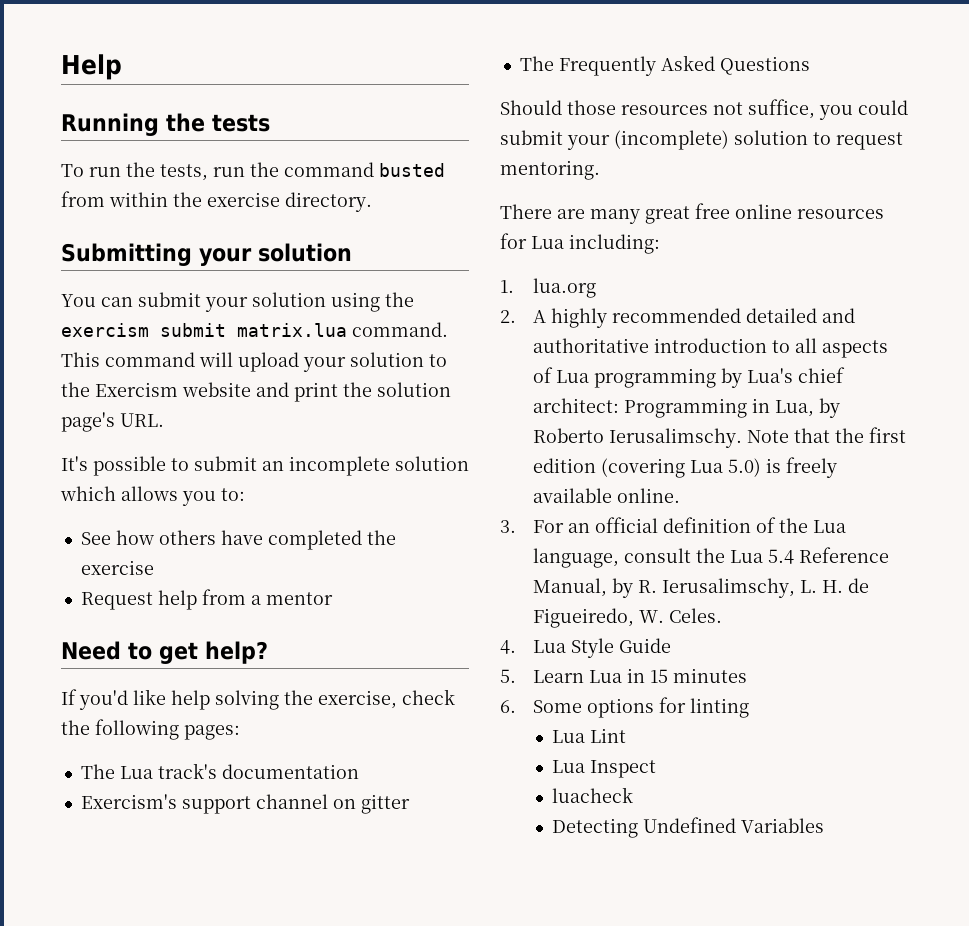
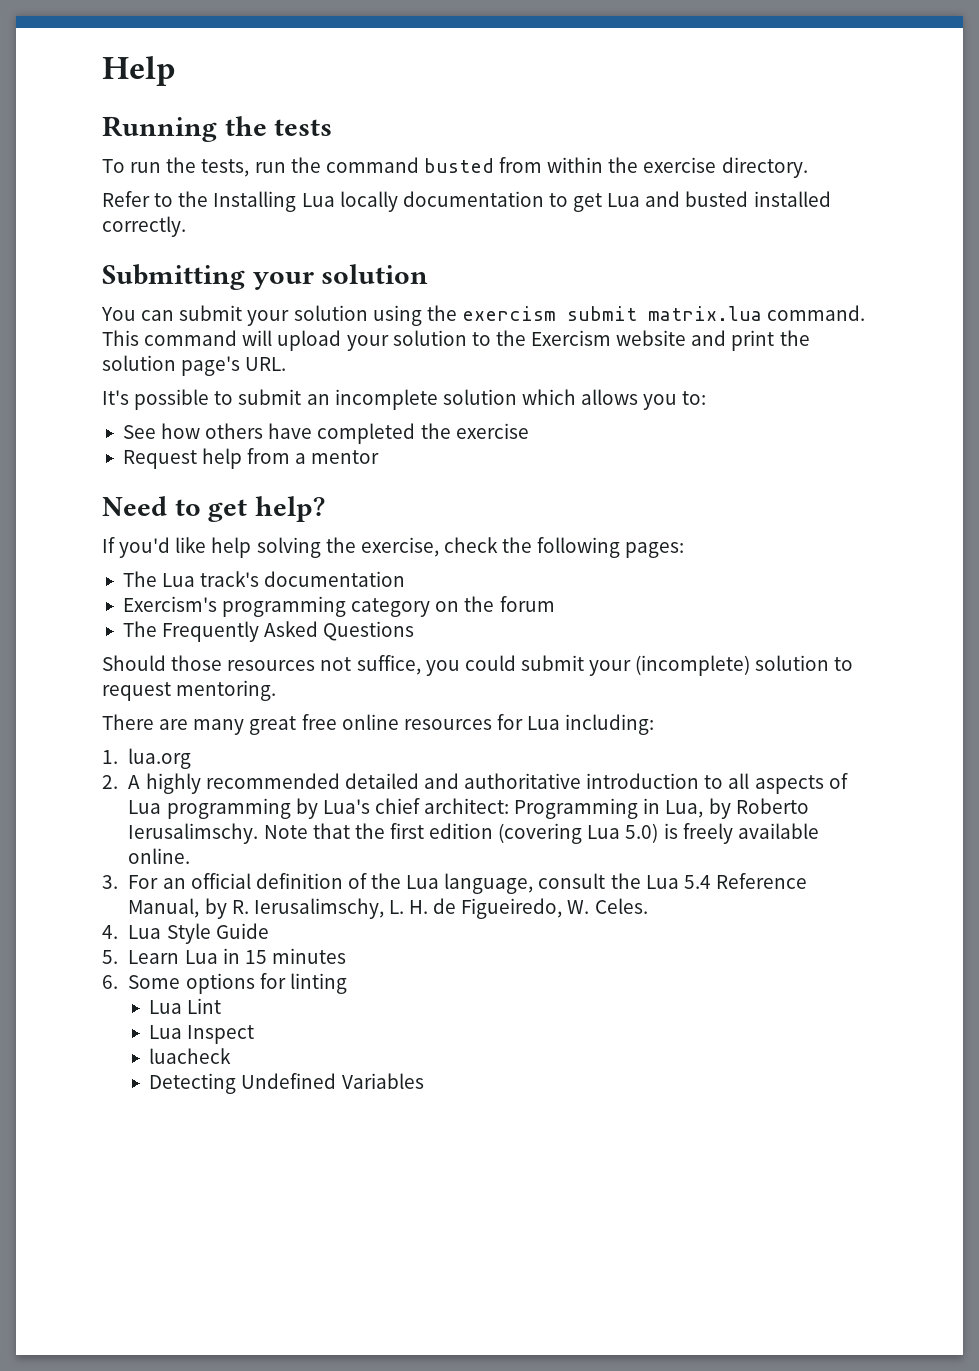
+ Refer to the Installing Lua locally documentation to get Lua and busted installed correctly.
- Exercism's support channel on gitter
+ Exercism's programming category on the forum

